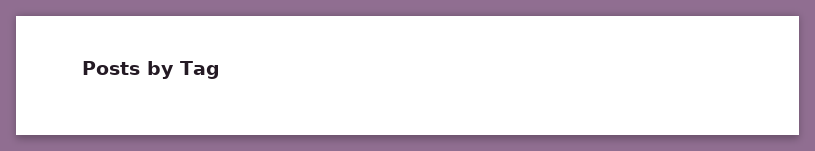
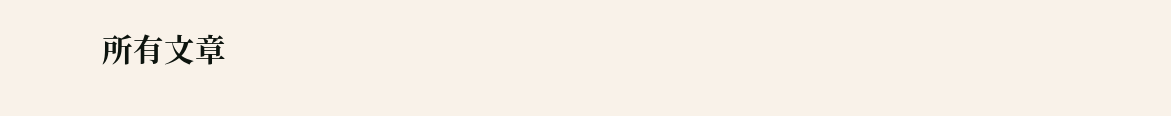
- Posts by Tag
+ 所有文章

